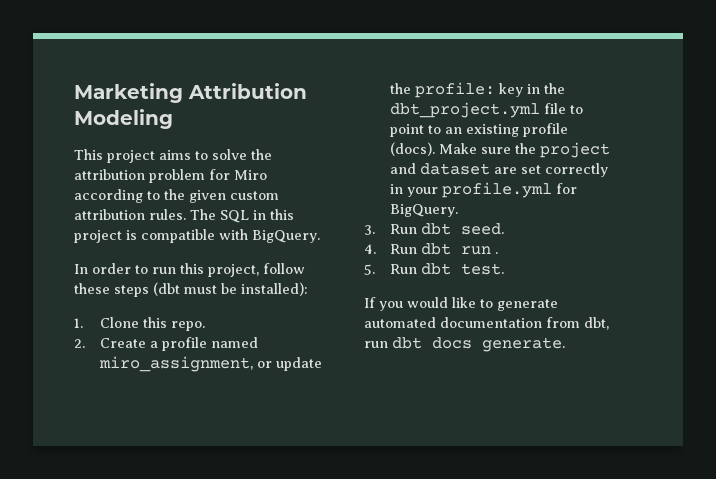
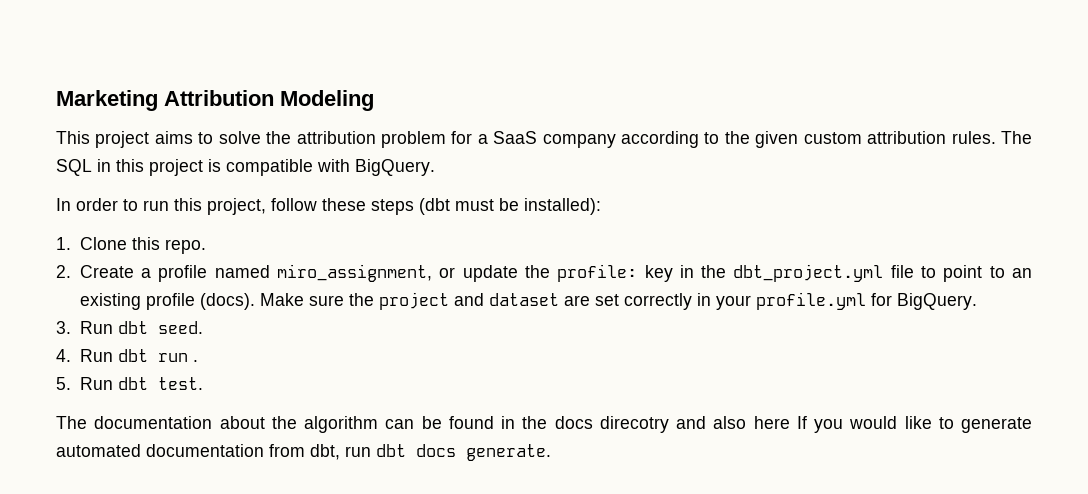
- This project aims to solve the attribution problem for Miro according to the given custom attribution rules.
+ This project aims to solve the attribution problem for a SaaS company according to the given custom attribution rules.
- If you would like to generate automated documentation from dbt, run dbt docs generate.
+ The documentation about the algorithm can be found in the docs direcotry and also here If you would like to generate automated documentation from dbt, run dbt docs generate.

